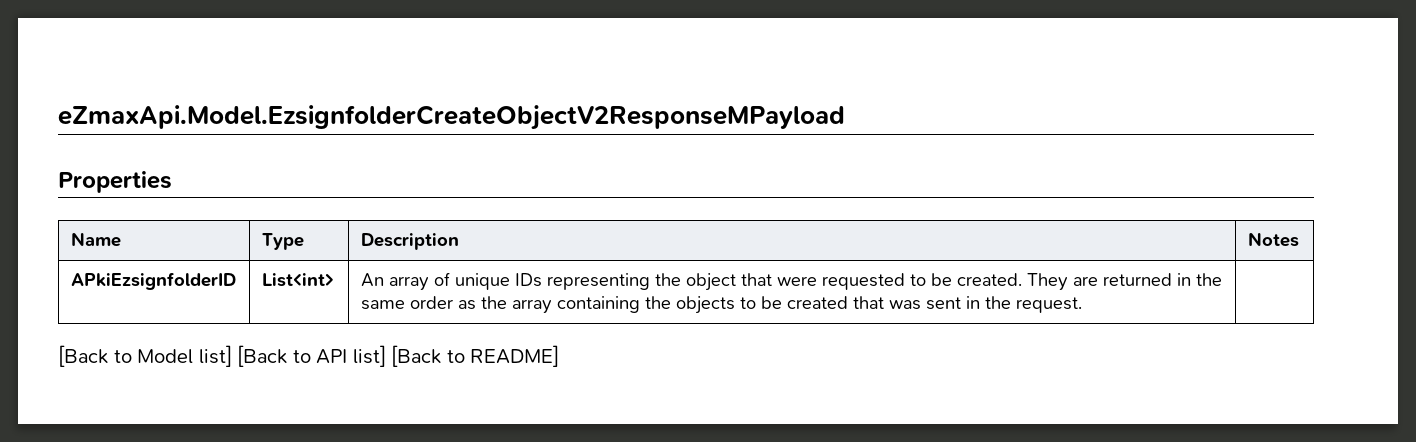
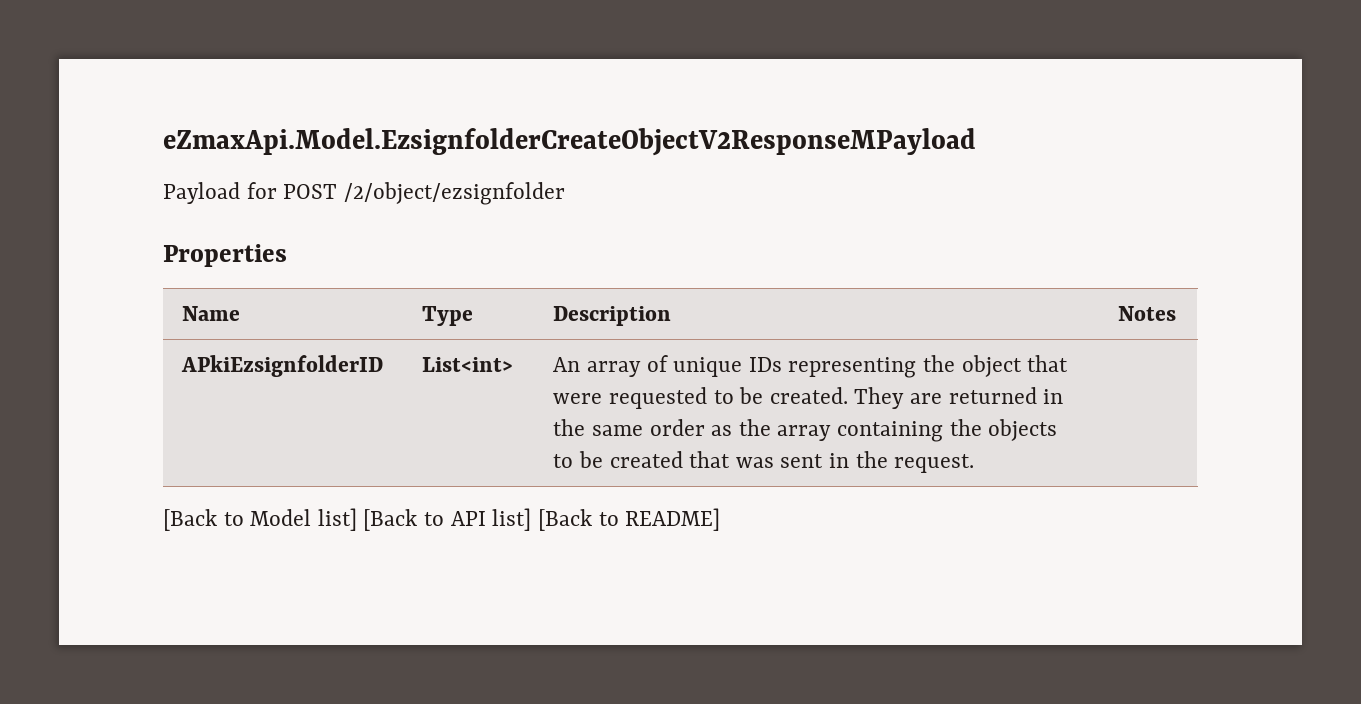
+ Payload for POST /2/object/ezsignfolder

